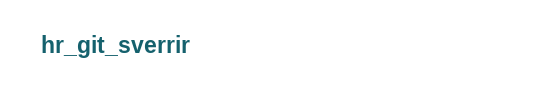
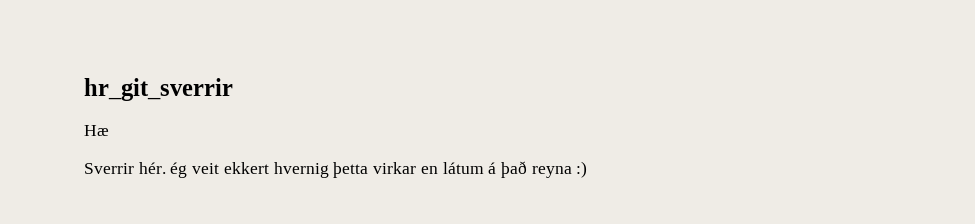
+ Hæ
+ Sverrir hér. ég veit ekkert hvernig þetta virkar en látum á það reyna :)

